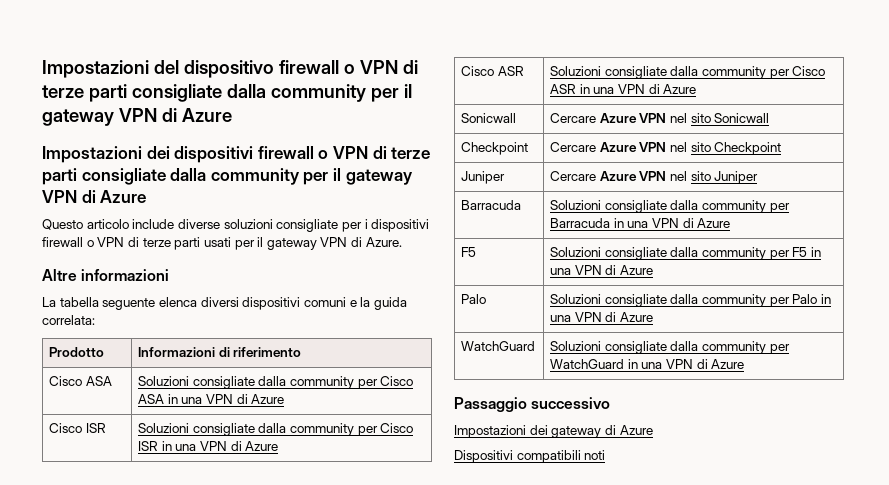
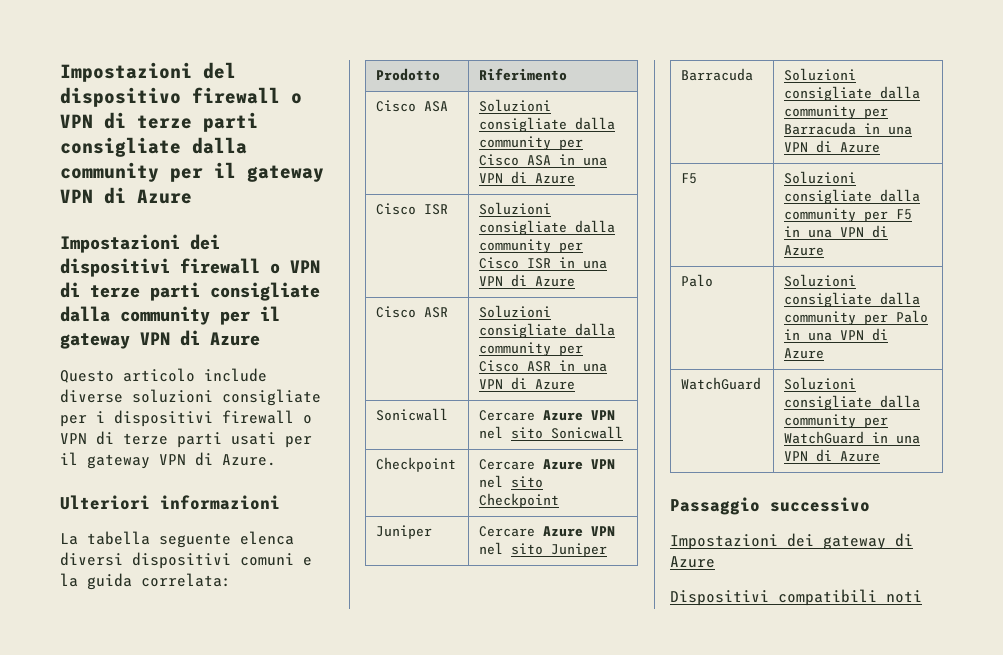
- Altre informazioni
+ Ulteriori informazioni
- Prodotto | Informazioni di riferimento
+ Prodotto | Riferimento

